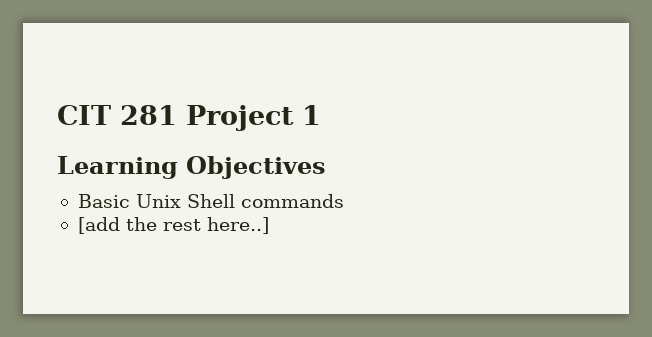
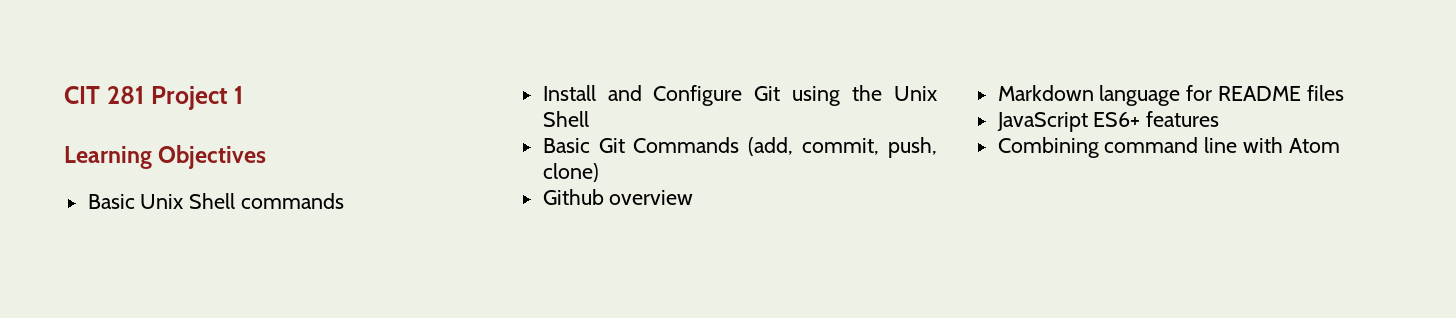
- [add the rest here..]
+ Install and Configure Git using the Unix Shell
+ Basic Git Commands (add, commit, push, clone)
+ Github overview
+ Markdown language for README files
+ JavaScript ES6+ features
+ Combining command line with Atom

